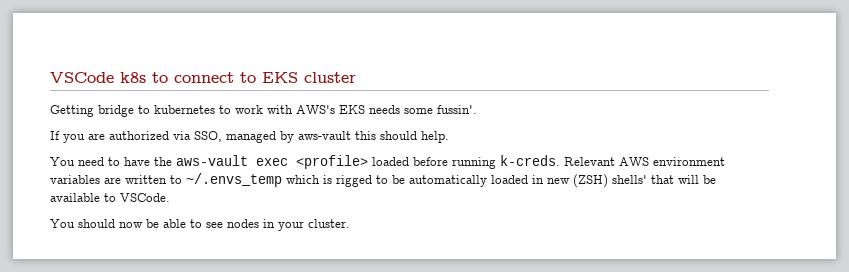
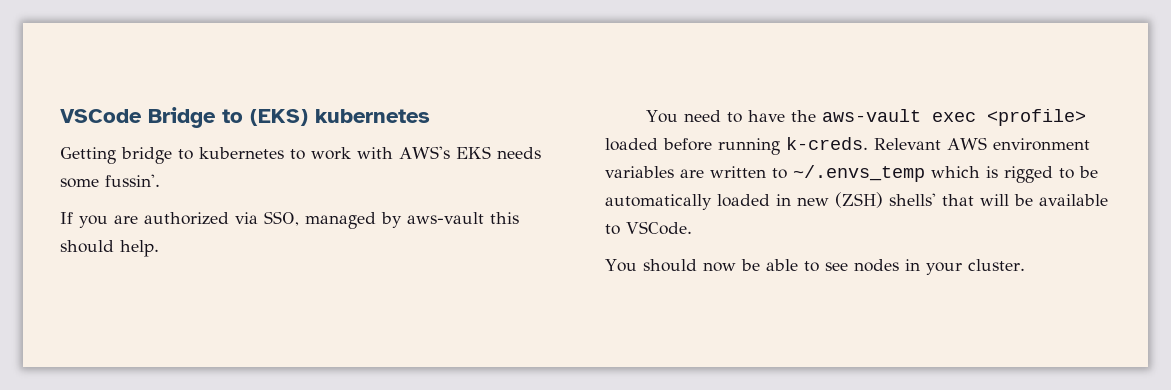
- VSCode k8s to connect to EKS cluster
+ VSCode Bridge to (EKS) kubernetes

